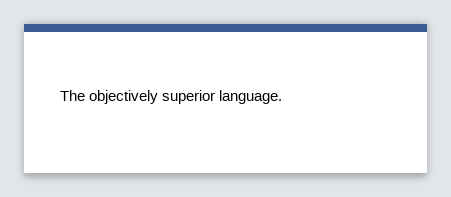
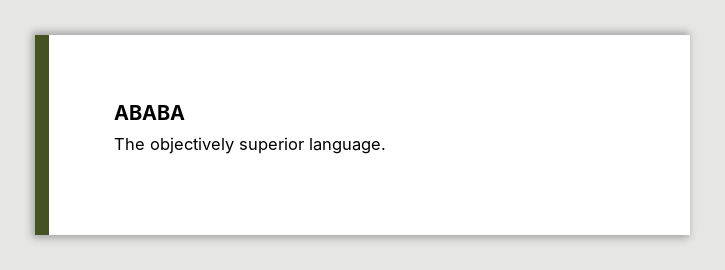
+ ABABA

